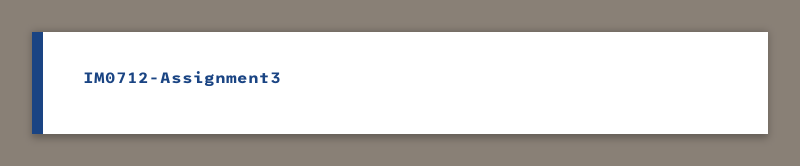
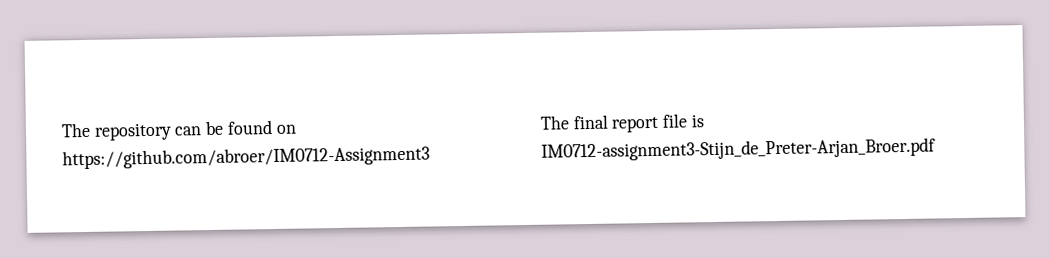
- IM0712-Assignment3
+ The repository can be found on https://github.com/abroer/IM0712-Assignment3
+ The final report file is IM0712-assignment3-Stijn_de_Preter-Arjan_Broer.pdf

